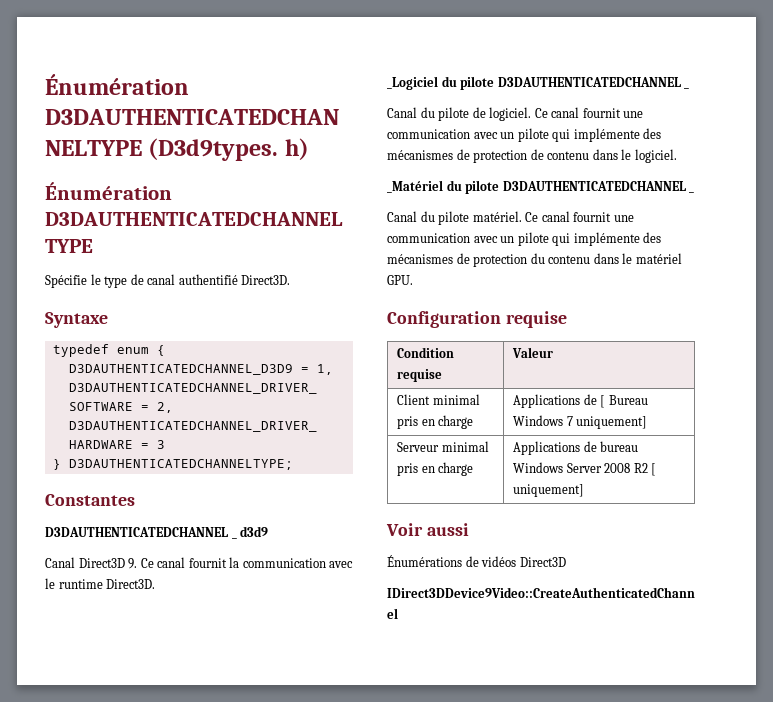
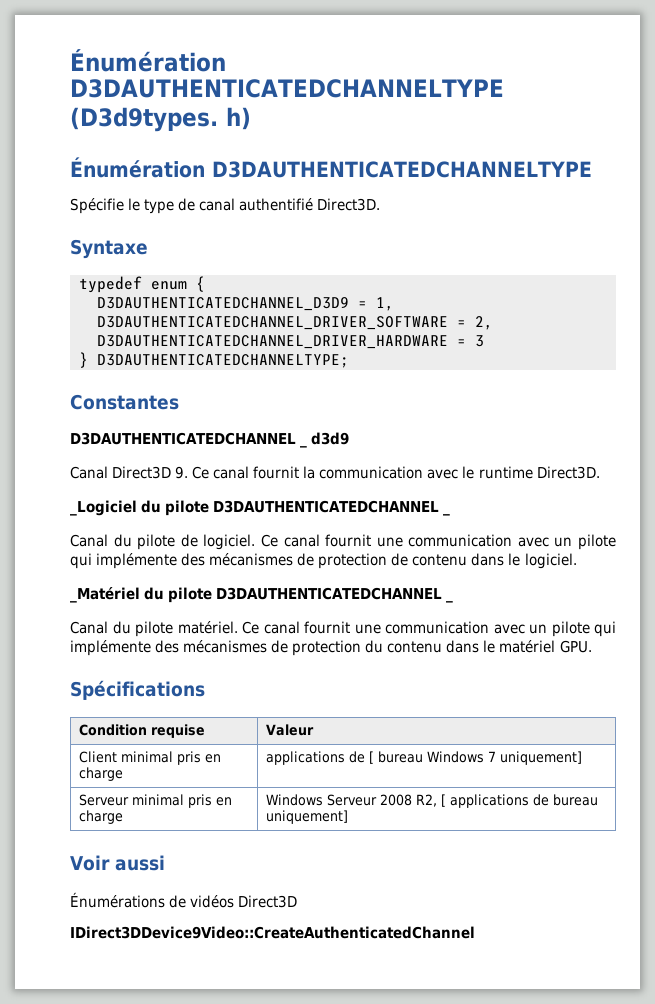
- Configuration requise
+ Spécifications
- Client minimal pris en charge | Applications de [ Bureau Windows 7 uniquement]
+ Client minimal pris en charge | applications de [ bureau Windows 7 uniquement]
- Serveur minimal pris en charge | Applications de bureau Windows Server 2008 R2 [ uniquement]
+ Serveur minimal pris en charge | Windows Serveur 2008 R2, [ applications de bureau uniquement]

